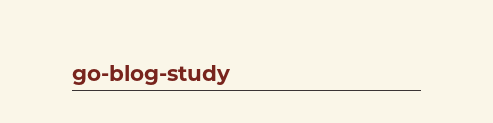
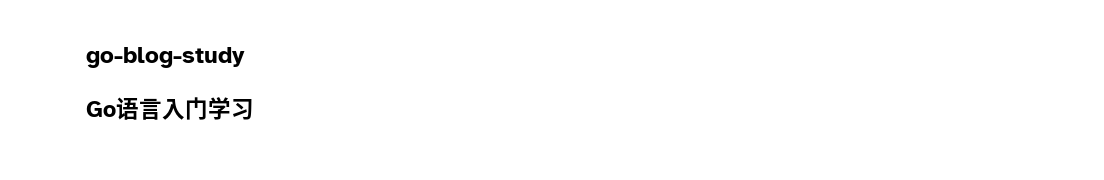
+ Go语言入门学习

